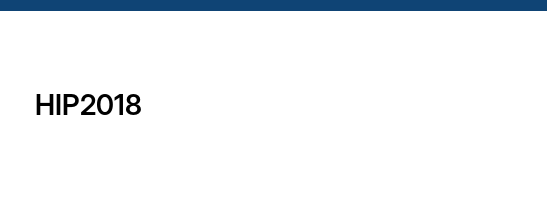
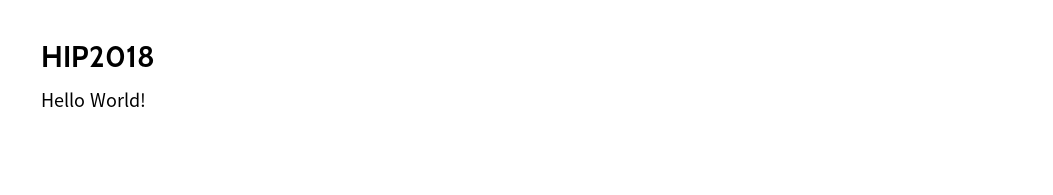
+ Hello World!

